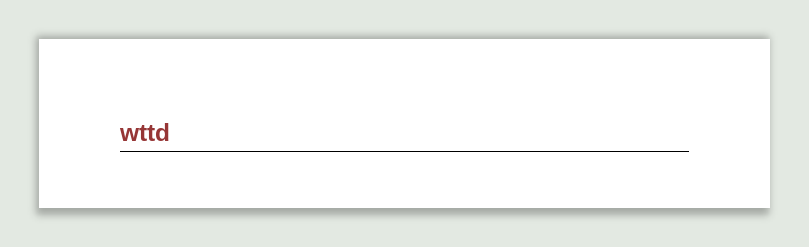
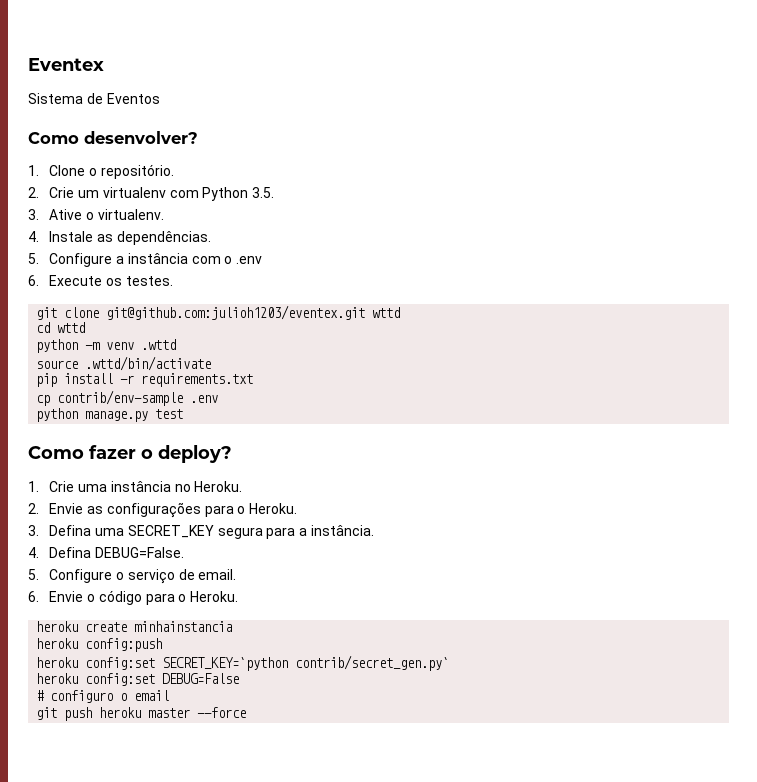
- wttd
+ Eventex
+ Sistema de Eventos
+ Como desenvolver?
+ 1. Clone o repositório.
+ 2. Crie um virtualenv com Python 3.5.
+ 3. Ative o virtualenv.
+ 4. Instale as dependências.
+ 5. Configure a instância com o .env
+ 6. Execute os testes.
+ git clone git@github.com:julioh1203/eventex.git wttd
+ cd wttd
+ python -m venv .wttd
+ source .wttd/bin/activate
+ pip install -r requirements.txt
+ cp contrib/env-sample .env
+ python manage.py test
+ Como fazer o deploy?
+ 1. Crie uma instância no Heroku.
+ 2. Envie as configurações para o Heroku.
+ 3. Defina uma SECRET_KEY segura para a instância.
+ 4. Defina DEBUG=False.
+ 5. Configure o serviço de email.
+ 6. Envie o código para o Heroku.
+ heroku create minhainstancia
+ heroku config:push
+ heroku config:set SECRET_KEY=`python contrib/secret_gen.py`
+ heroku config:set DEBUG=False
+ # configuro o email
+ git push heroku master --force

